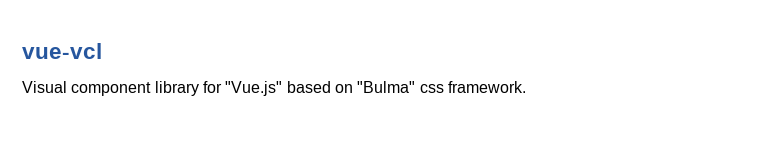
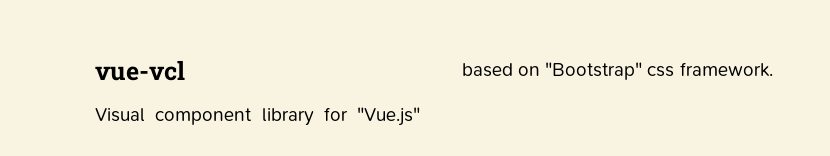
- Visual component library for "Vue.js" based on "Bulma" css framework.
+ Visual component library for "Vue.js" based on "Bootstrap" css framework.

